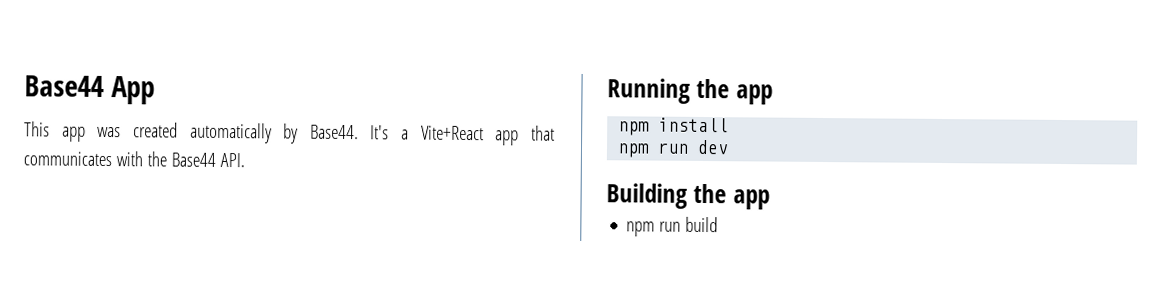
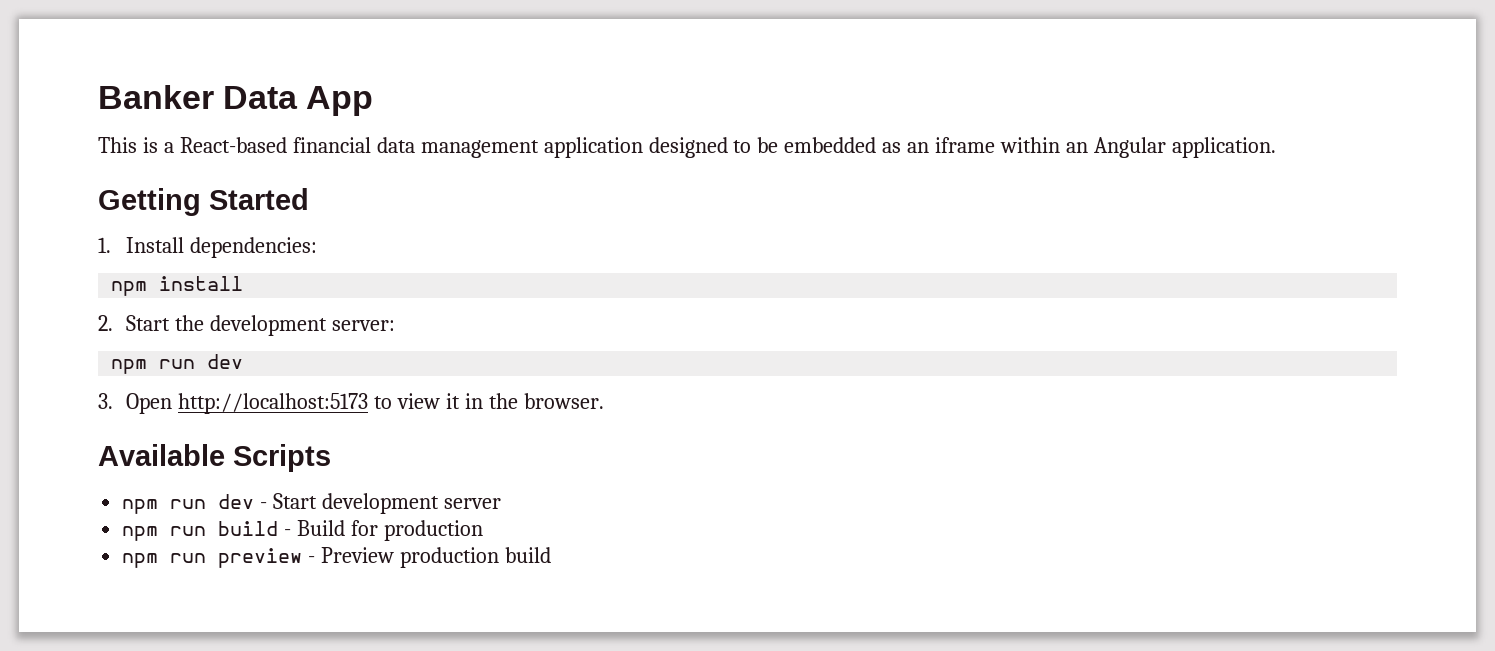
- Base44 App
+ Banker Data App
- This app was created automatically by Base44. It's a Vite+React app that communicates with the Base44 API.
- Running the app
+ This is a React-based financial data management application designed to be embedded as an iframe within an Angular application.
+ Getting Started
+ 1. Install dependencies:
  npm install
+ 2. Start the development server:
  npm run dev
- Building the app
- npm run build
+ 3. Open http://localhost:5173 to view it in the browser.
+ Available Scripts
+ npm run dev - Start development server
+ npm run build - Build for production
+ npm run preview - Preview production build

